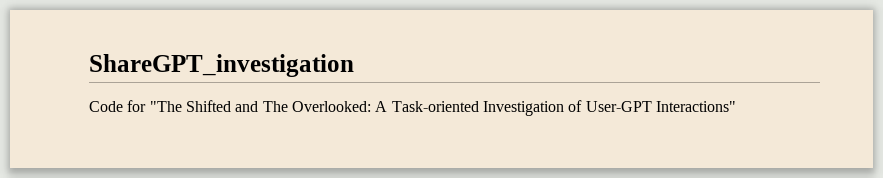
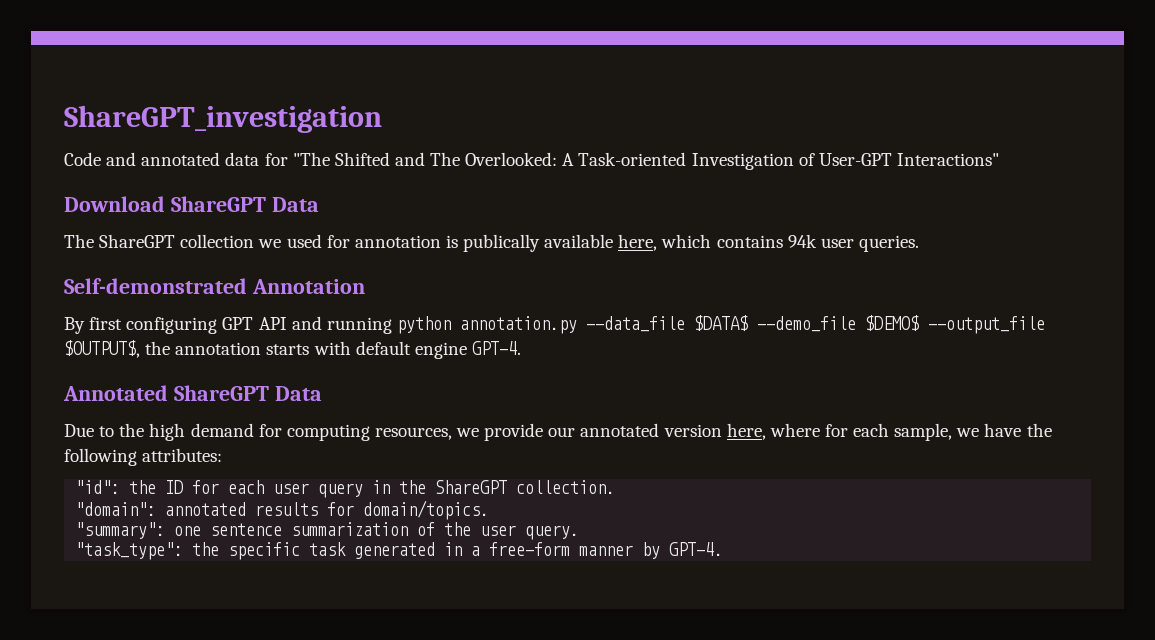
- Code for "The Shifted and The Overlooked: A Task-oriented Investigation of User-GPT Interactions"
+ Code and annotated data for "The Shifted and The Overlooked: A Task-oriented Investigation of User-GPT Interactions"
+ Download ShareGPT Data
+ The ShareGPT collection we used for annotation is publically available here, which contains 94k user queries.
+ Self-demonstrated Annotation
+ By first configuring GPT API and running python annotation.py --data_file $DATA$ --demo_file $DEMO$ --output_file $OUTPUT$, the annotation starts with default engine GPT-4.
+ Annotated ShareGPT Data
+ Due to the high demand for computing resources, we provide our annotated version here, where for each sample, we have the following attributes:
+ "id": the ID for each user query in the ShareGPT collection.
+ "domain": annotated results for domain/topics.
+ "summary": one sentence summarization of the user query.
+ "task_type": the specific task generated in a free-form manner by GPT-4.

